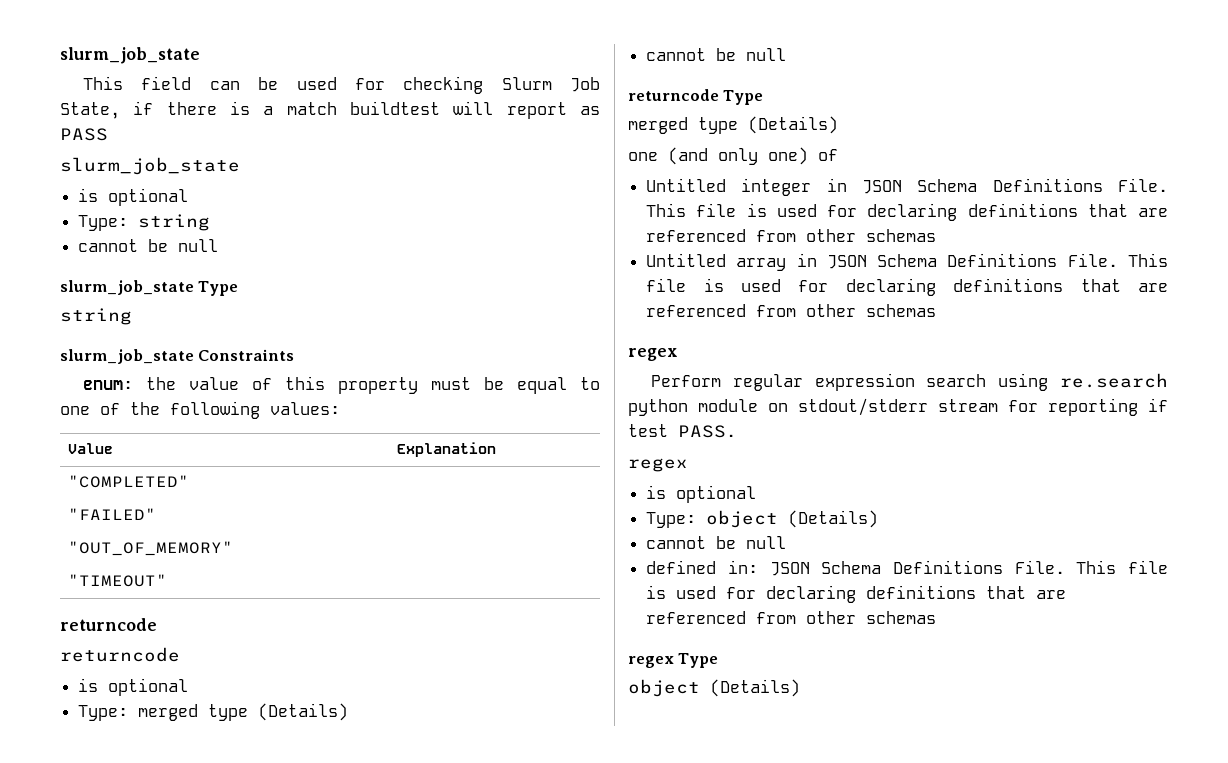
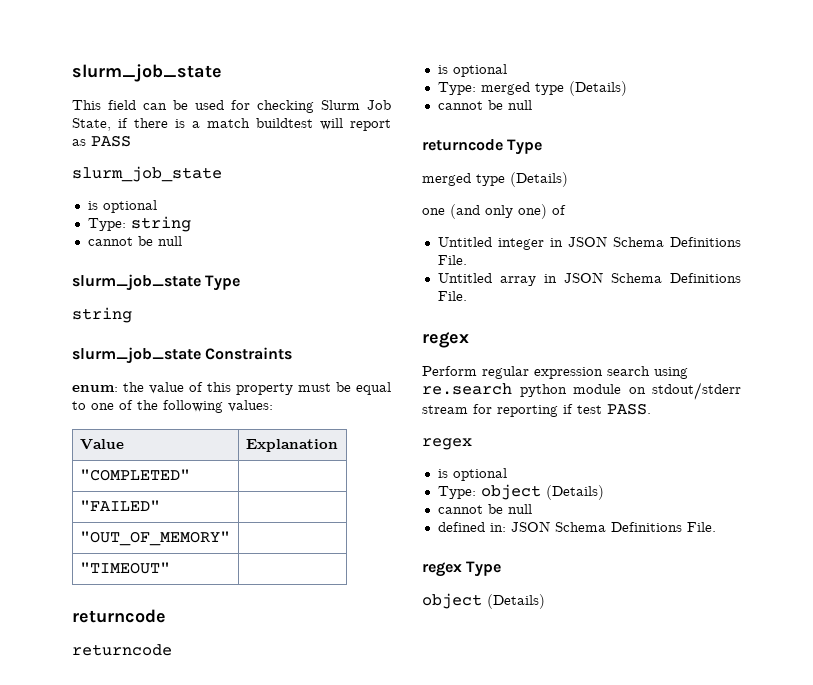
- Untitled integer in JSON Schema Definitions File. This file is used for declaring definitions that are referenced from other schemas
+ Untitled integer in JSON Schema Definitions File.
- Untitled array in JSON Schema Definitions File. This file is used for declaring definitions that are referenced from other schemas
+ Untitled array in JSON Schema Definitions File.
- defined in: JSON Schema Definitions File. This file is used for declaring definitions that are referenced from other schemas
+ defined in: JSON Schema Definitions File.

